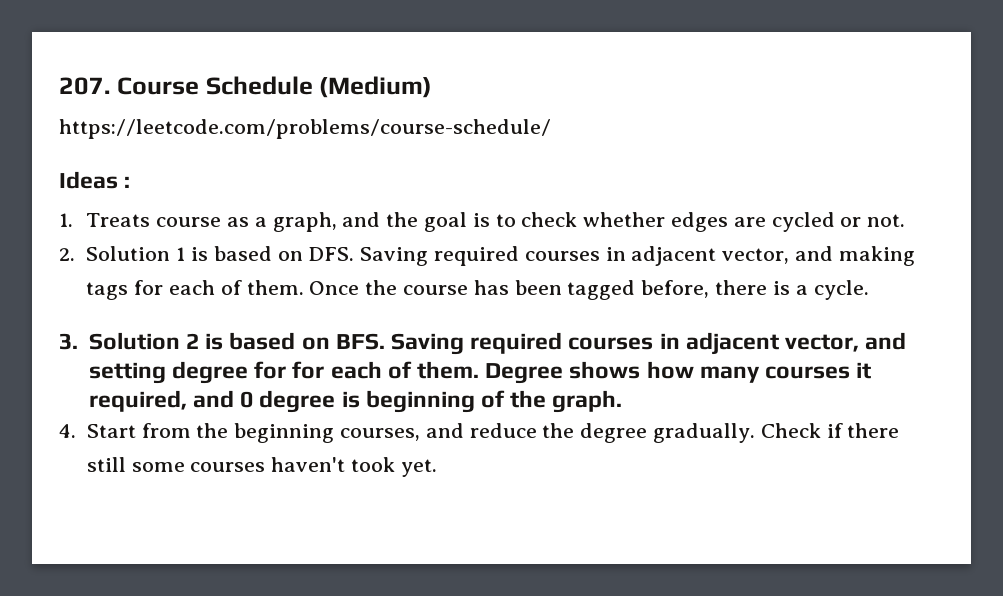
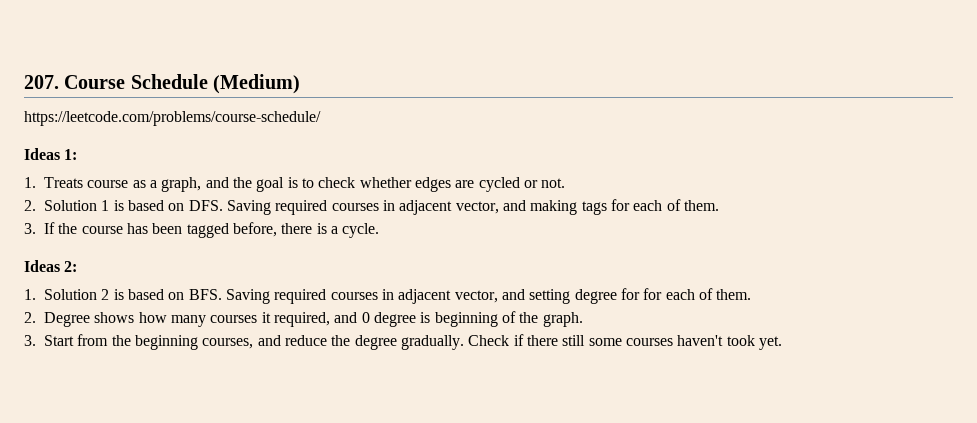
- Ideas :
+ Ideas 1:
- 2. Solution 1 is based on DFS. Saving required courses in adjacent vector, and making tags for each of them. Once the course has been tagged before, there is a cycle.
+ 2. Solution 1 is based on DFS. Saving required courses in adjacent vector, and making tags for each of them.
+ 3. If the course has been tagged before, there is a cycle.
- 3. Solution 2 is based on BFS. Saving required courses in adjacent vector, and setting degree for for each of them. Degree shows how many courses it required, and 0 degree is beginning of the graph.
+ Ideas 2:
+ 1. Solution 2 is based on BFS. Saving required courses in adjacent vector, and setting degree for for each of them.
+ 2. Degree shows how many courses it required, and 0 degree is beginning of the graph.
- 4. Start from the beginning courses, and reduce the degree gradually.
+ 3. Start from the beginning courses, and reduce the degree gradually.

